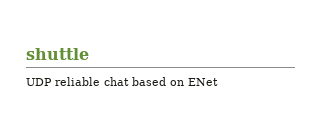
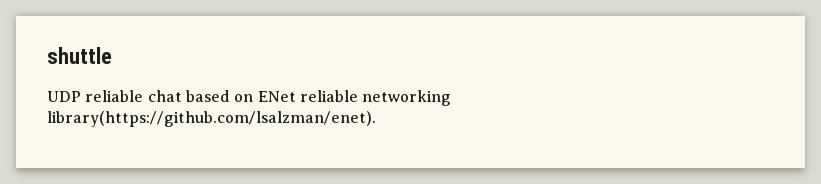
- UDP reliable chat based on ENet
+ UDP reliable chat based on ENet reliable networking library(https://github.com/lsalzman/enet).

